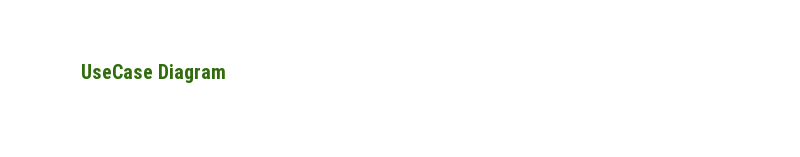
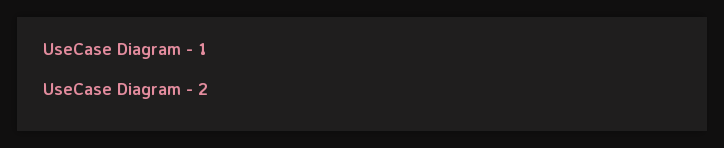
- UseCase Diagram
+ UseCase Diagram - 1
+ UseCase Diagram - 2

